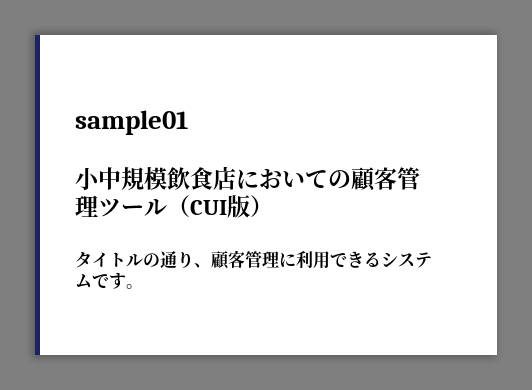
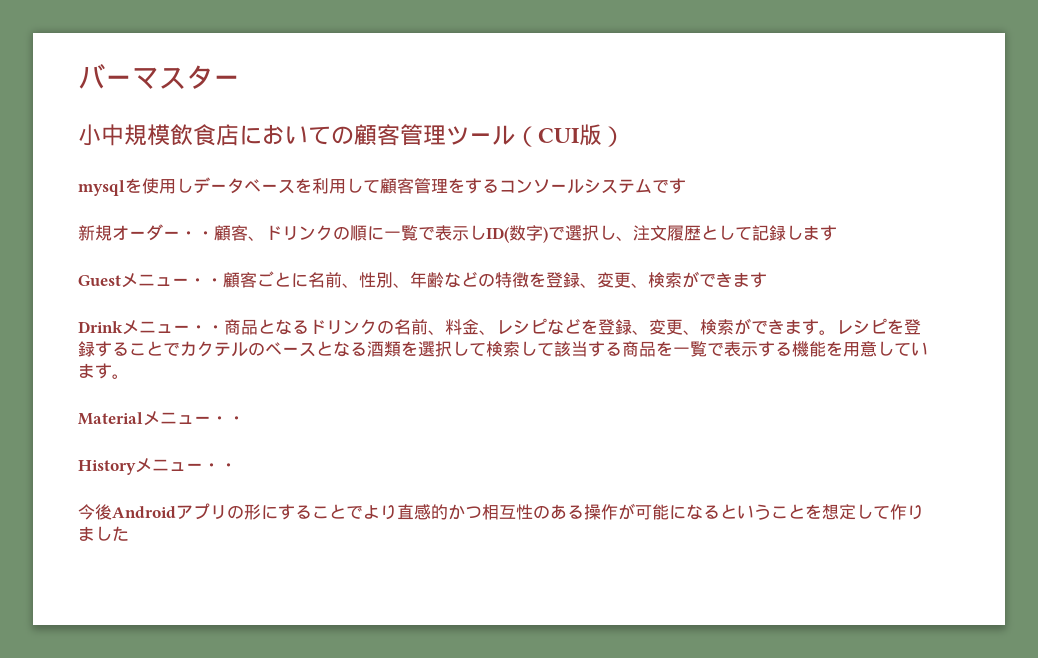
- sample01
+ バーマスター
- タイトルの通り、顧客管理に利用できるシステムです。
+ mysqlを使用しデータベースを利用して顧客管理をするコンソールシステムです
+ 新規オーダー・・顧客、ドリンクの順に一覧で表示しID(数字)で選択し、注文履歴として記録します
+ Guestメニュー・・顧客ごとに名前、性別、年齢などの特徴を登録、変更、検索ができます
+ Drinkメニュー・・商品となるドリンクの名前、料金、レシピなどを登録、変更、検索ができます。レシピを登録することでカクテルのベースとなる酒類を選択して検索して該当する商品を一覧で表示する機能を用意しています。
+ Materialメニュー・・
+ Historyメニュー・・
+ 今後Androidアプリの形にすることでより直感的かつ相互性のある操作が可能になるということを想定して作りました

